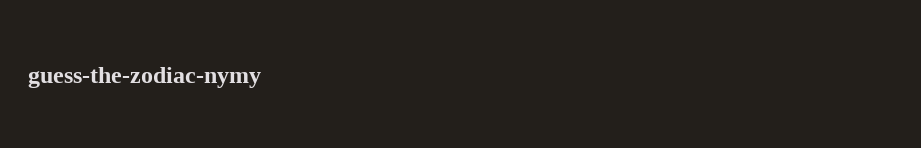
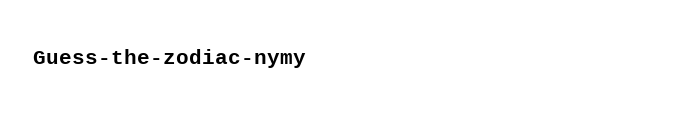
- guess-the-zodiac-nymy
+ Guess-the-zodiac-nymy

